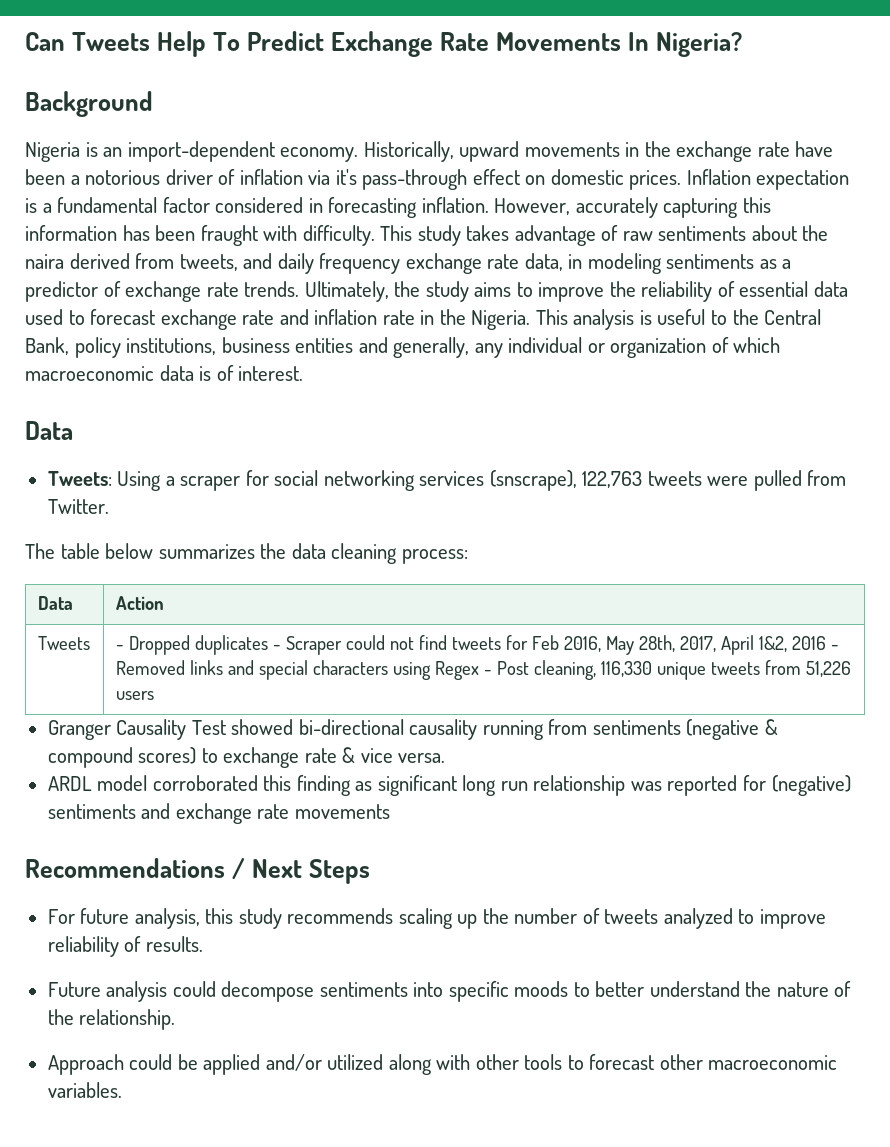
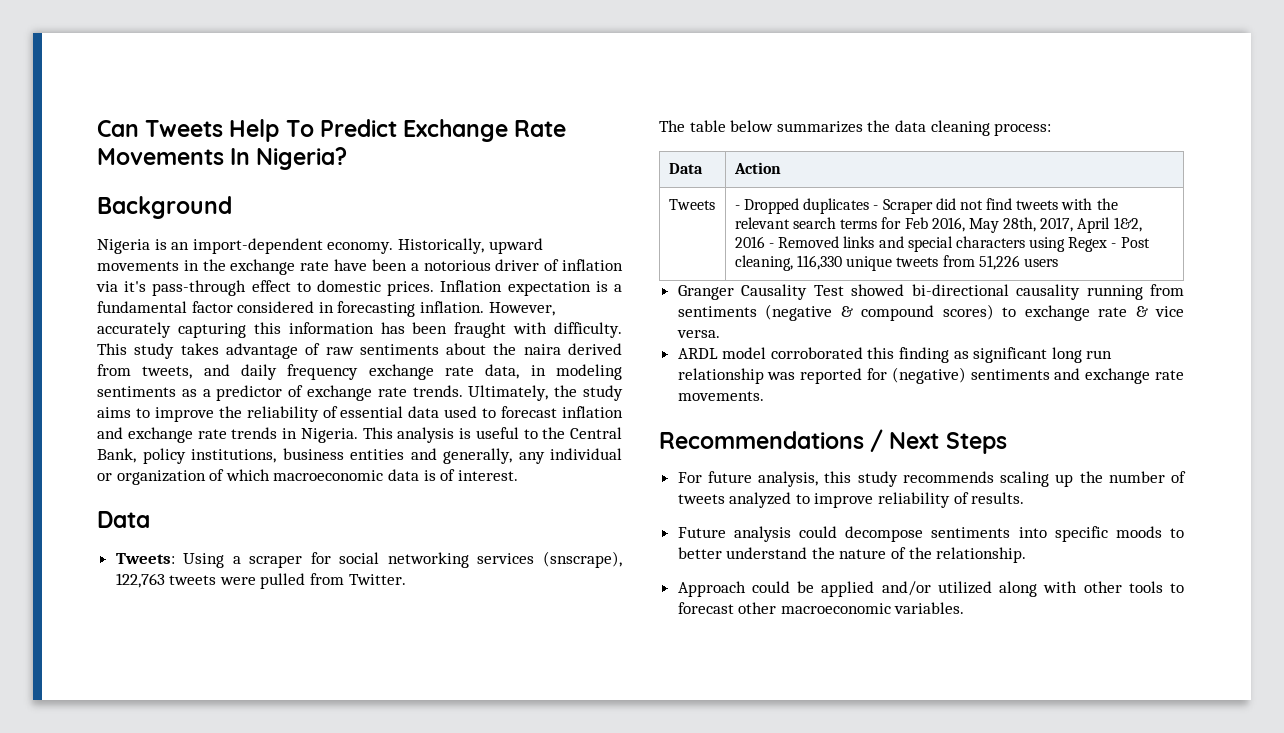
- Historically, upward movements in the exchange rate have been a notorious driver of inflation via it's pass-through effect on domestic prices.
+ Historically, upward movements in the exchange rate have been a notorious driver of inflation via it's pass-through effect to domestic prices.
- Ultimately, the study aims to improve the reliability of essential data used to forecast exchange rate and inflation rate in the Nigeria.
+ Ultimately, the study aims to improve the reliability of essential data used to forecast inflation and exchange rate trends in Nigeria.
- - Dropped duplicates - Scraper could not find tweets for Feb 2016, May 28th, 2017, April 1&2, 2016 - Removed links and special characters using Regex - Post cleaning, 116,330 unique tweets from 51,226 users
+ - Dropped duplicates - Scraper did not find tweets with the relevant search terms for Feb 2016, May 28th, 2017, April 1&2, 2016 - Removed links and special characters using Regex - Post cleaning, 116,330 unique tweets from 51,226 users
- ARDL model corroborated this finding as significant long run relationship was reported for (negative) sentiments and exchange rate movements
+ ARDL model corroborated this finding as significant long run relationship was reported for (negative) sentiments and exchange rate movements.

